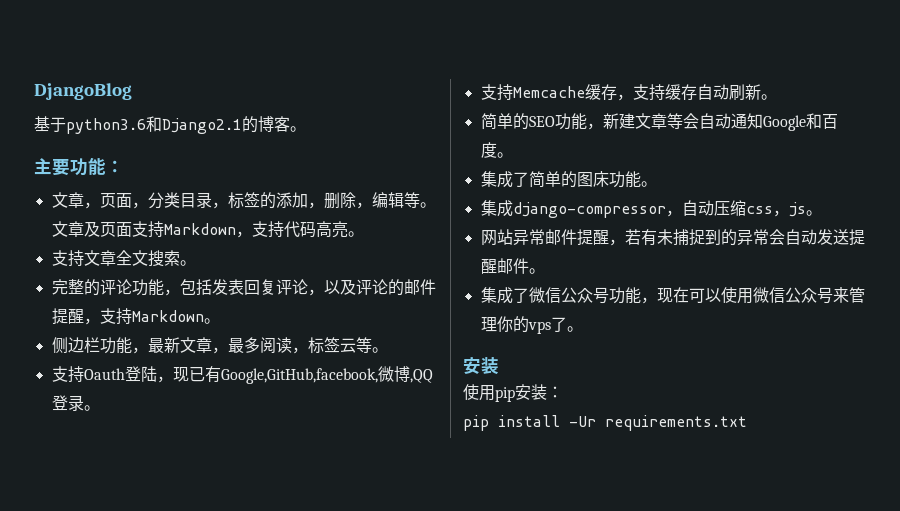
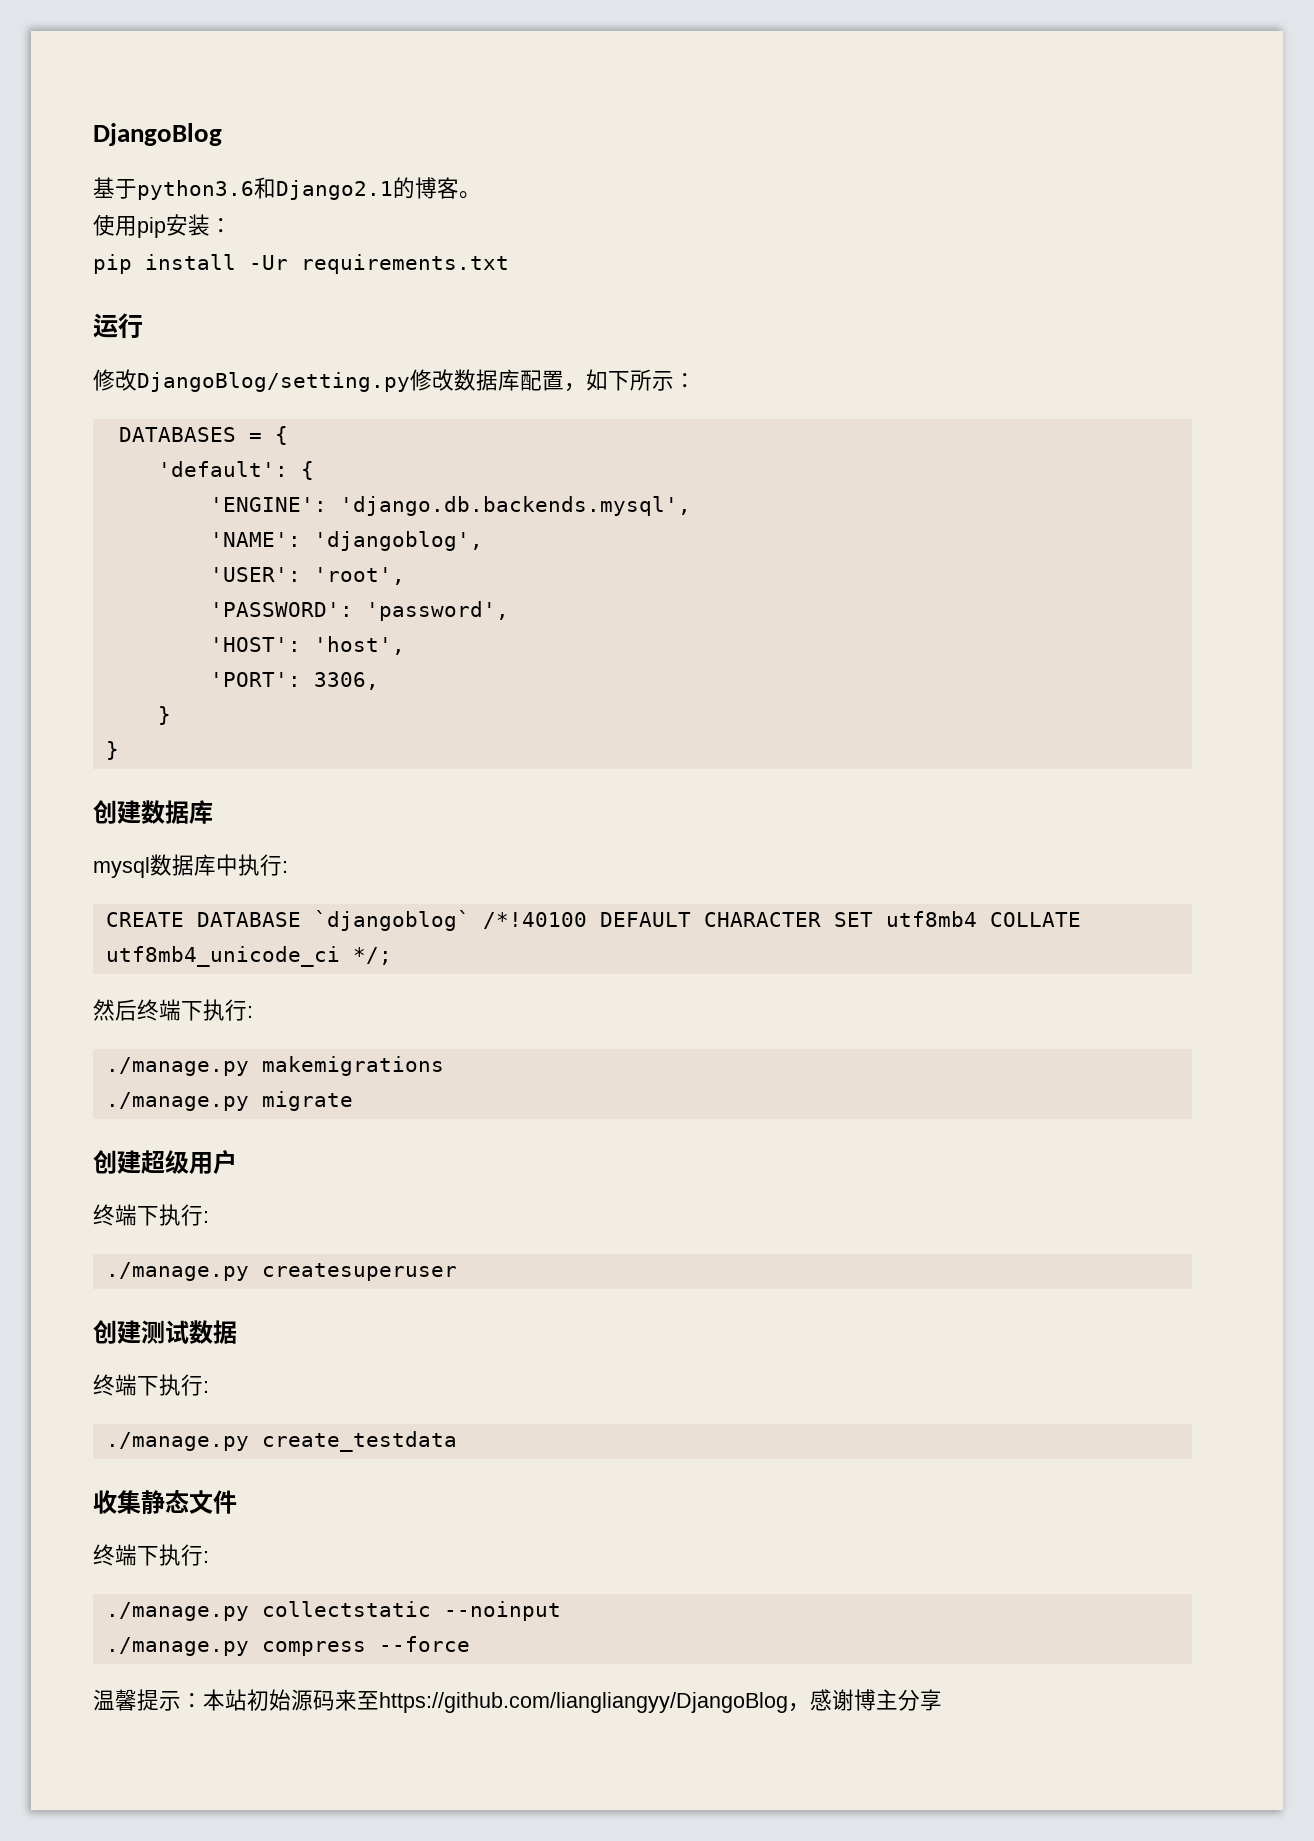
- 主要功能：
- 文章，页面，分类目录，标签的添加，删除，编辑等。文章及页面支持Markdown，支持代码高亮。
- 支持文章全文搜索。
- 完整的评论功能，包括发表回复评论，以及评论的邮件提醒，支持Markdown。
- 侧边栏功能，最新文章，最多阅读，标签云等。
- 支持Oauth登陆，现已有Google,GitHub,facebook,微博,QQ登录。
- 支持Memcache缓存，支持缓存自动刷新。
- 简单的SEO功能，新建文章等会自动通知Google和百度。
- 集成了简单的图床功能。
- 集成django-compressor，自动压缩css，js。
- 网站异常邮件提醒，若有未捕捉到的异常会自动发送提醒邮件。
- 集成了微信公众号功能，现在可以使用微信公众号来管理你的vps了。
- 安装
+ 运行
+ 修改DjangoBlog/setting.py修改数据库配置，如下所示：
+ DATABASES = {
+ 'default': {
+ 'ENGINE': 'django.db.backends.mysql',
+ 'NAME': 'djangoblog',
+ 'USER': 'root',
+ 'PASSWORD': 'password',
+ 'HOST': 'host',
+ 'PORT': 3306,
+ }
+ }
+ 创建数据库
+ mysql数据库中执行:
+ CREATE DATABASE `djangoblog` /*!40100 DEFAULT CHARACTER SET utf8mb4 COLLATE utf8mb4_unicode_ci */;
+ 然后终端下执行:
+ ./manage.py makemigrations
+ ./manage.py migrate
+ 创建超级用户
+ 终端下执行:
+ ./manage.py createsuperuser
+ 创建测试数据
+ 终端下执行:
+ ./manage.py create_testdata
+ 收集静态文件
+ 终端下执行:
+ ./manage.py collectstatic --noinput
+ ./manage.py compress --force
+ 温馨提示：本站初始源码来至https://github.com/liangliangyy/DjangoBlog，感谢博主分享

